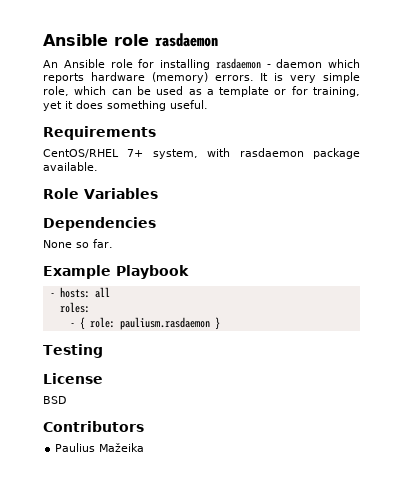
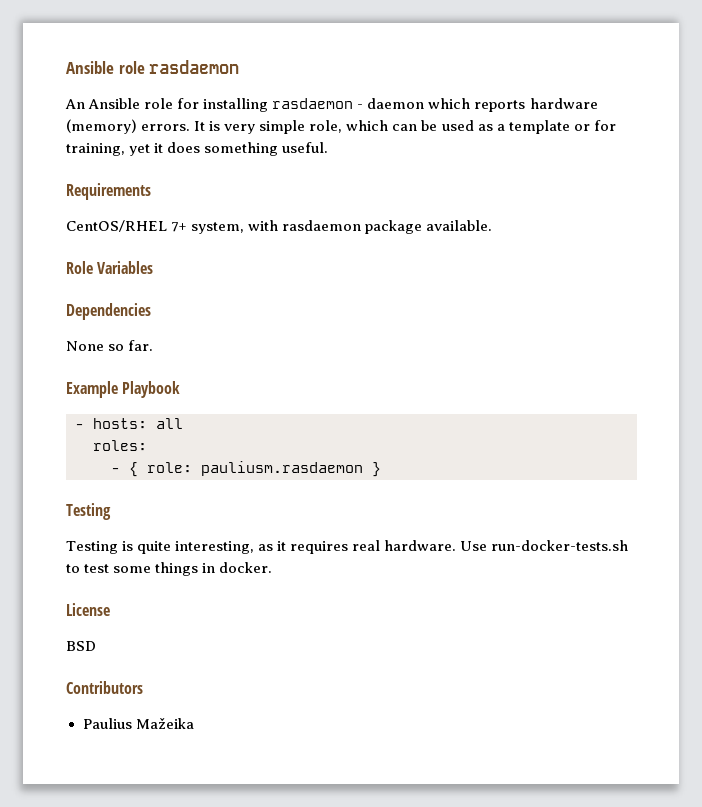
+ Testing is quite interesting, as it requires real hardware. Use run-docker-tests.sh to test some things in docker.

